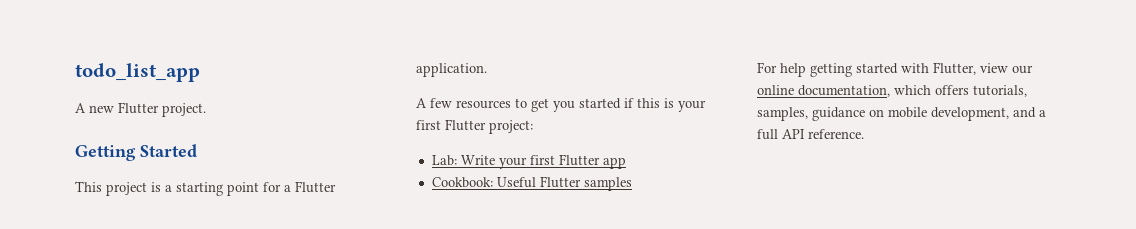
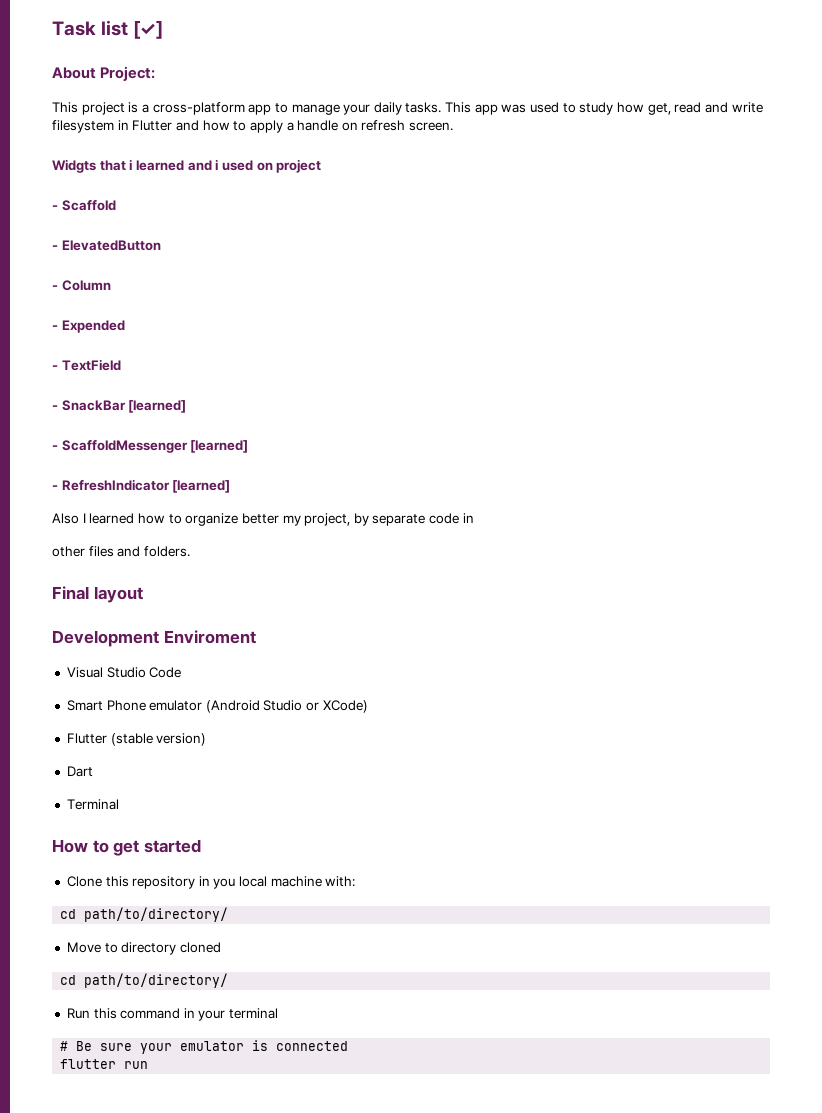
- todo_list_app
- A new Flutter project.
- Getting Started
- This project is a starting point for a Flutter application.
- A few resources to get you started if this is your first Flutter project:
- Lab: Write your first Flutter app
- Cookbook: Useful Flutter samples
- For help getting started with Flutter, view our online documentation, which offers tutorials, samples, guidance on mobile development, and a full API reference.
+ Task list [✓]
+ About Project:
+ This project is a cross-platform app to manage your daily tasks. This app was used to study how get, read and write filesystem in Flutter and how to apply a handle on refresh screen.
+ Widgts that i learned and i used on project
+ - Scaffold
+ - ElevatedButton
+ - Column
+ - Expended
+ - TextField
+ - SnackBar [learned]
+ - ScaffoldMessenger [learned]
+ - RefreshIndicator [learned]
+ Also I learned how to organize better my project, by separate code in
+ other files and folders.
+ Final layout
+ Development Enviroment
+ Visual Studio Code
+ Smart Phone emulator (Android Studio or XCode)
+ Flutter (stable version)
+ Dart
+ Terminal
+ How to get started
+ Clone this repository in you local machine with:
+ cd path/to/directory/
+ Move to directory cloned
+ cd path/to/directory/
+ Run this command in your terminal
+ # Be sure your emulator is connected
+ flutter run

